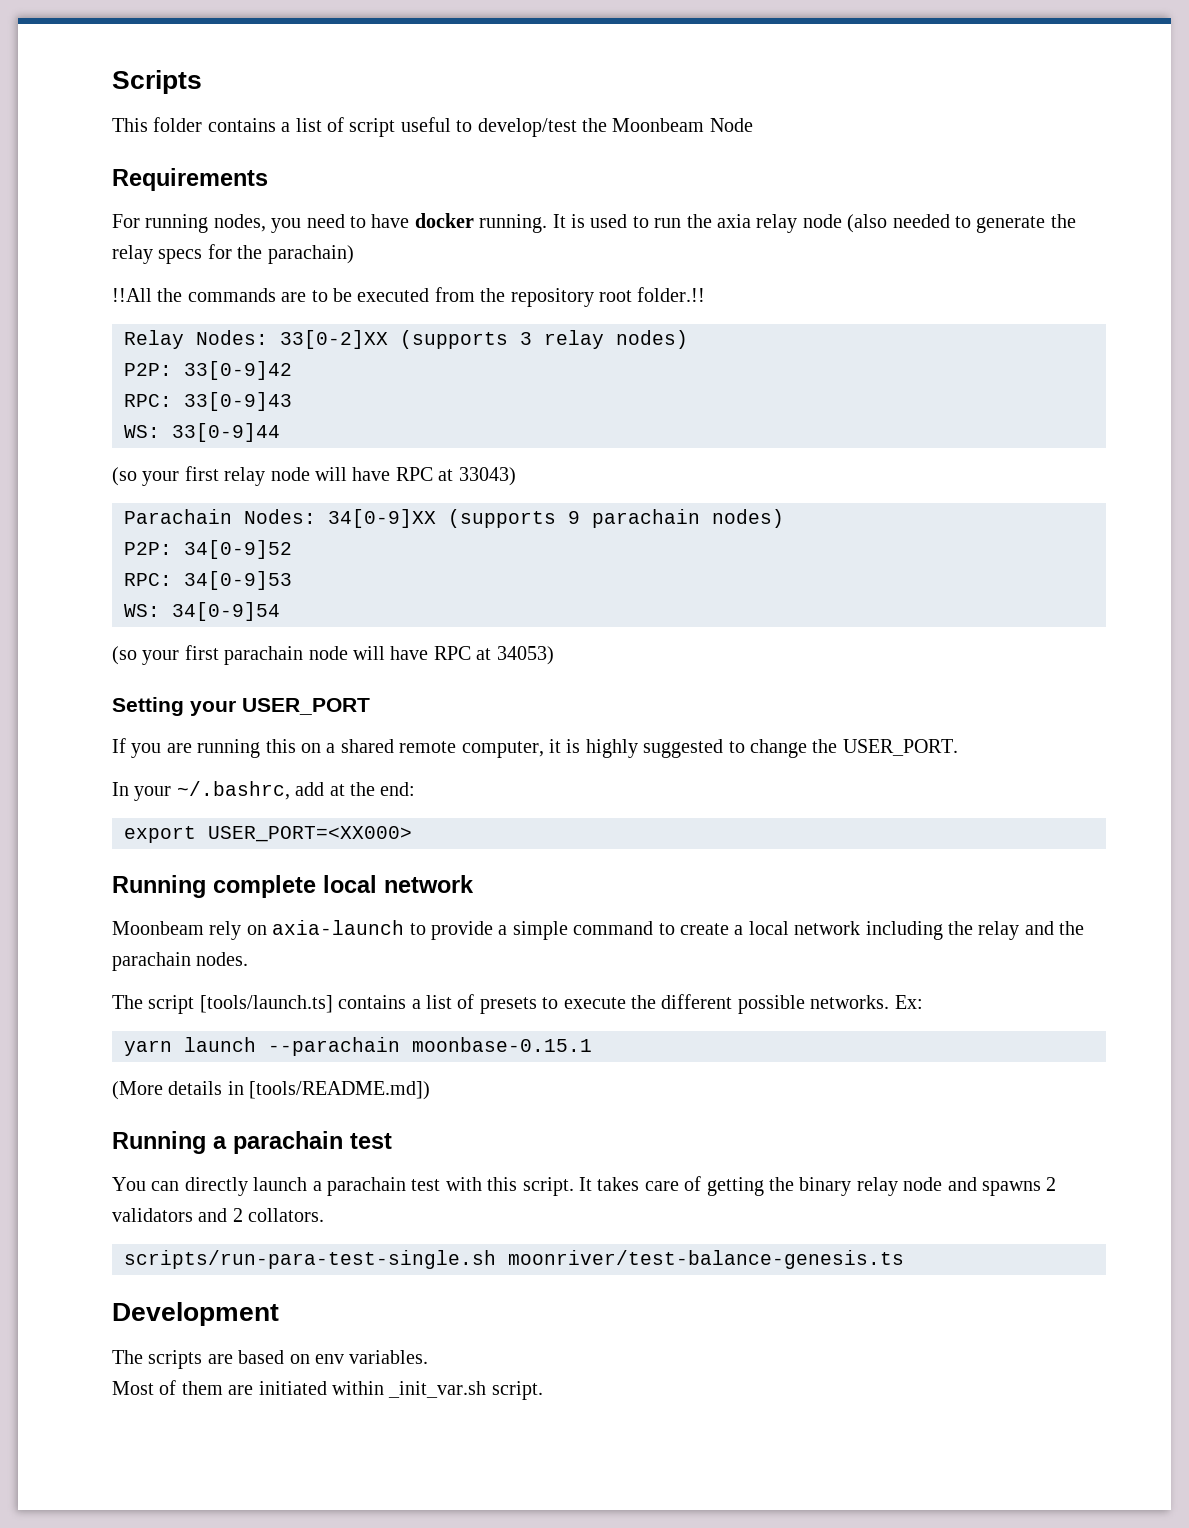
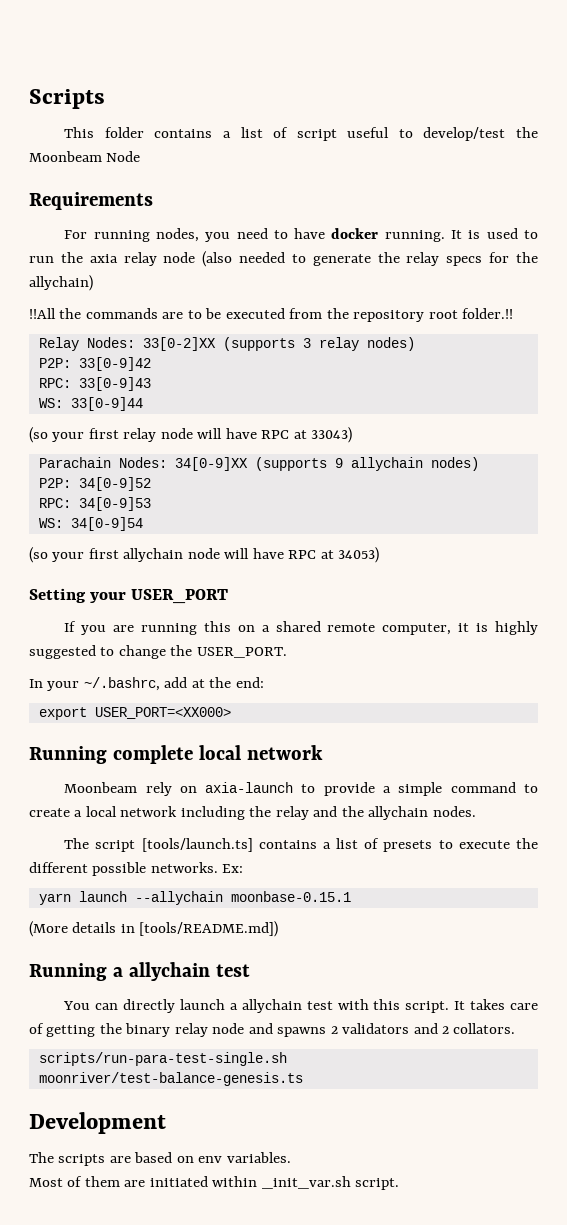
- It is used to run the axia relay node (also needed to generate the relay specs for the parachain)
+ It is used to run the axia relay node (also needed to generate the relay specs for the allychain)
- Parachain Nodes: 34[0-9]XX (supports 9 parachain nodes)
+ Parachain Nodes: 34[0-9]XX (supports 9 allychain nodes)
- (so your first parachain node will have RPC at 34053)
+ (so your first allychain node will have RPC at 34053)
- Moonbeam rely on axia-launch to provide a simple command to create a local network including the relay and the parachain nodes.
+ Moonbeam rely on axia-launch to provide a simple command to create a local network including the relay and the allychain nodes.
- yarn launch --parachain moonbase-0.15.1
+ yarn launch --allychain moonbase-0.15.1
- Running a parachain test
+ Running a allychain test
- You can directly launch a parachain test with this script.
+ You can directly launch a allychain test with this script.

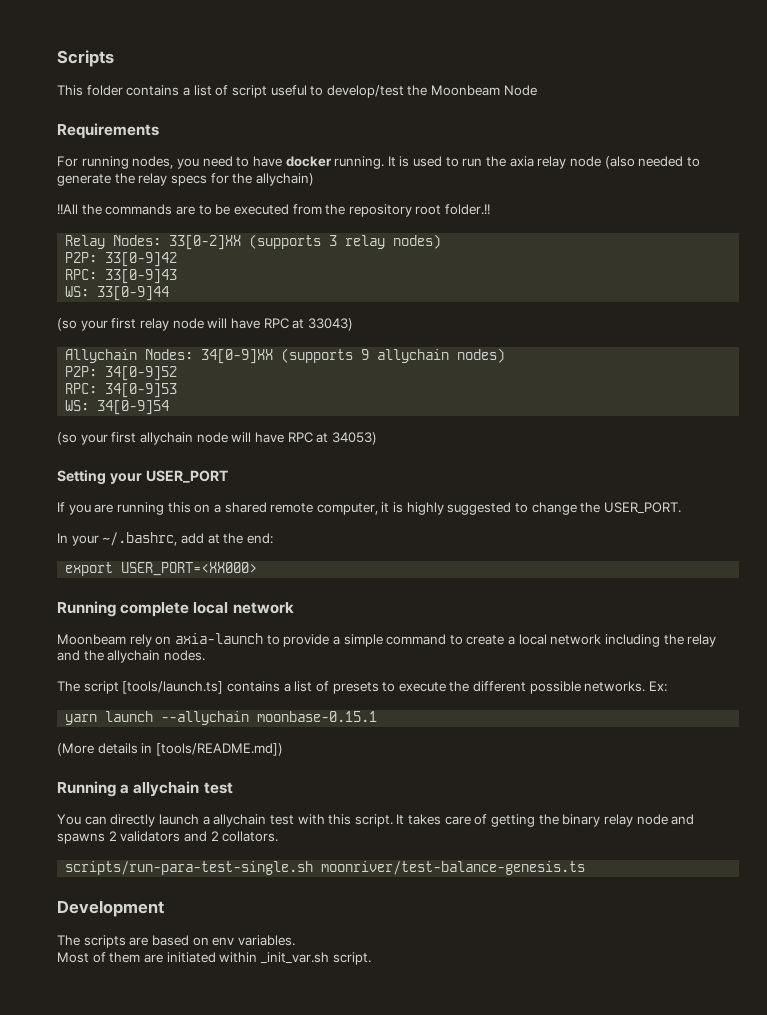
- Parachain Nodes: 34[0-9]XX (supports 9 allychain nodes)
+ Allychain Nodes: 34[0-9]XX (supports 9 allychain nodes)

